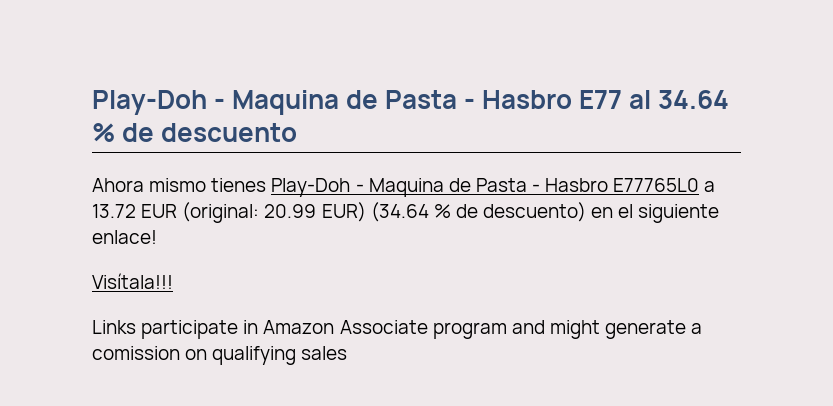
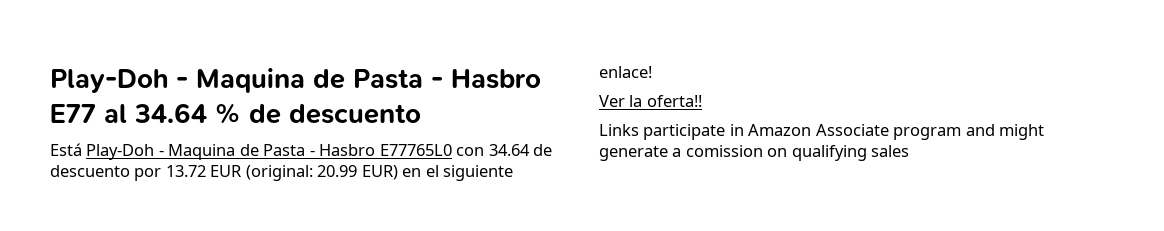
- Ahora mismo tienes Play-Doh - Maquina de Pasta - Hasbro E77765L0 a 13.72 EUR (original: 20.99 EUR) (34.64 % de descuento) en el siguiente enlace!
+ Está Play-Doh - Maquina de Pasta - Hasbro E77765L0 con 34.64 de descuento por 13.72 EUR (original: 20.99 EUR) en el siguiente enlace!
- Visítala!!!
+ Ver la oferta!!

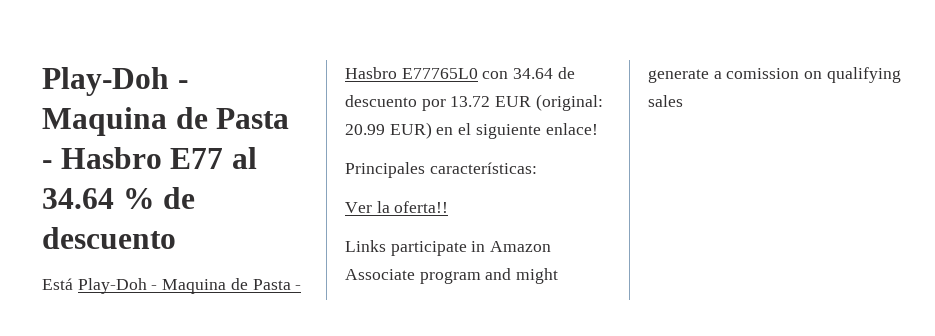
+ Principales características:

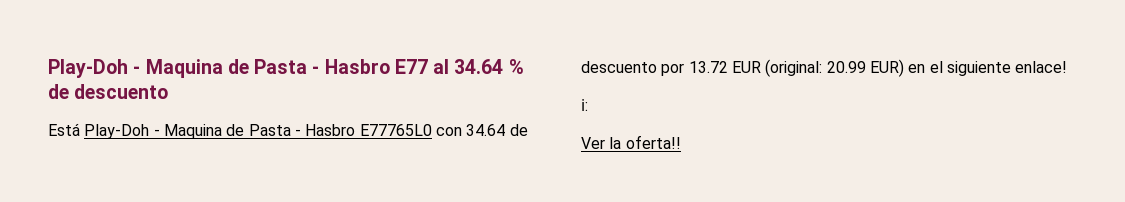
- Principales características:
+ ℹ:
- Links participate in Amazon Associate program and might generate a comission on qualifying sales

